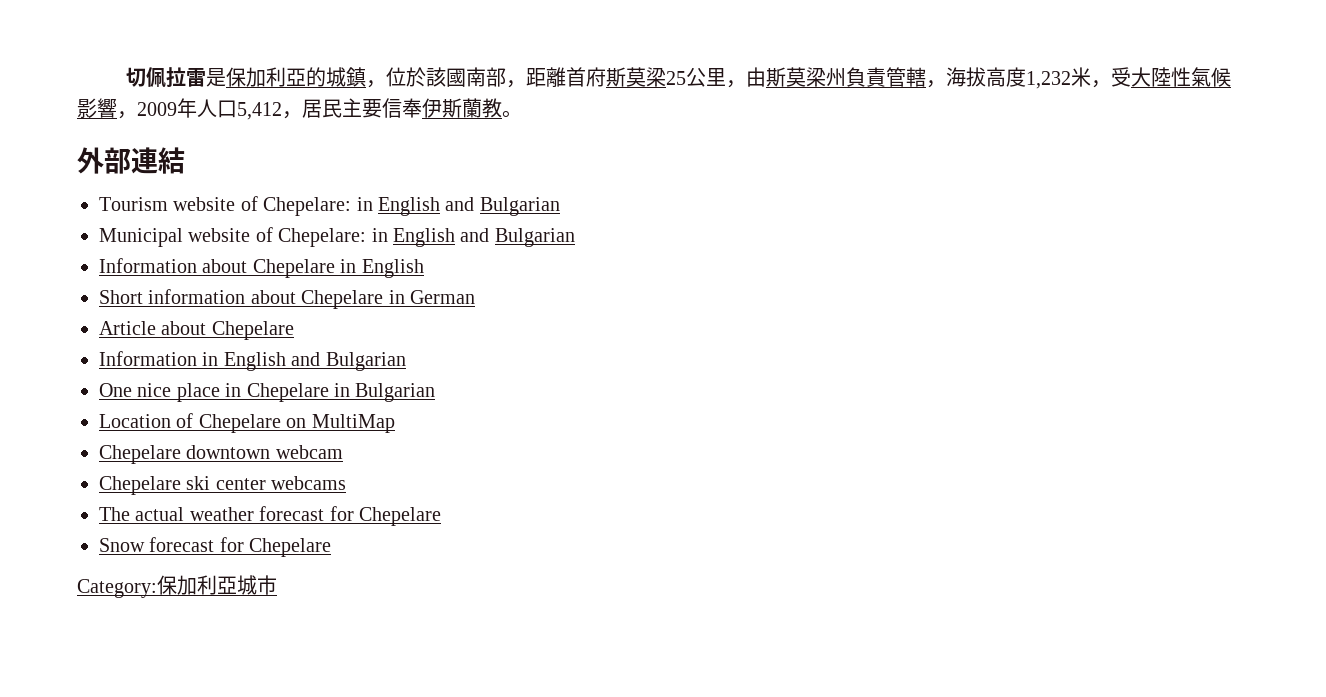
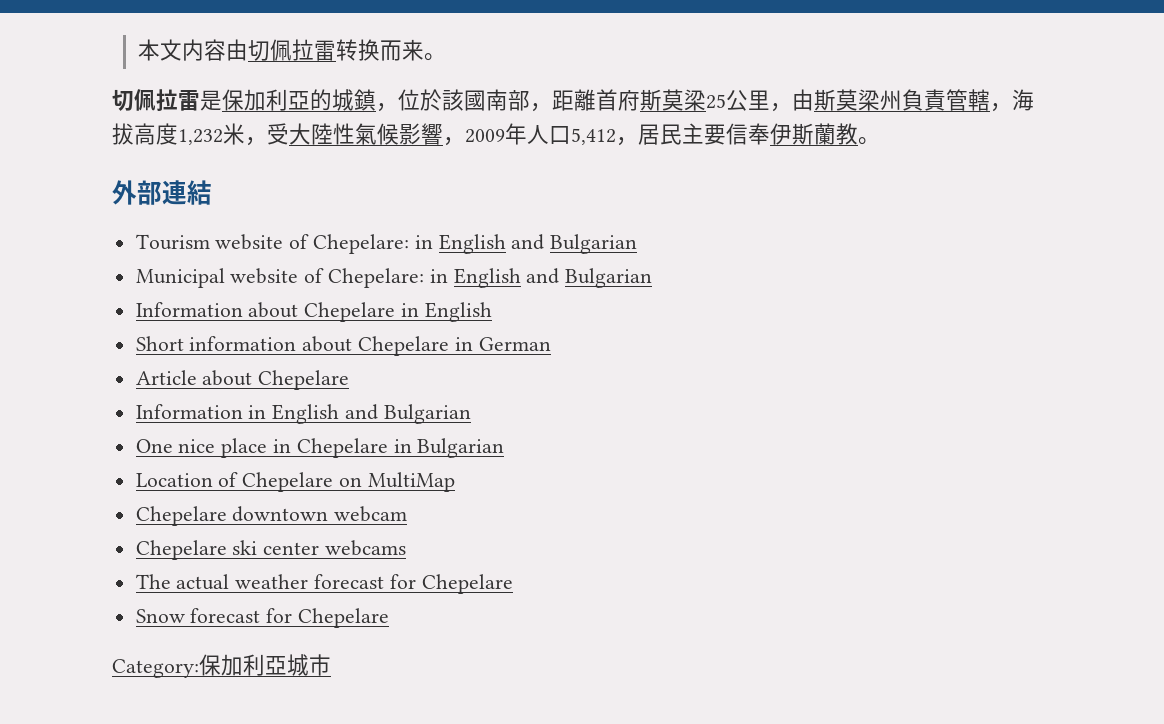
+ 本文内容由切佩拉雷转换而来。

